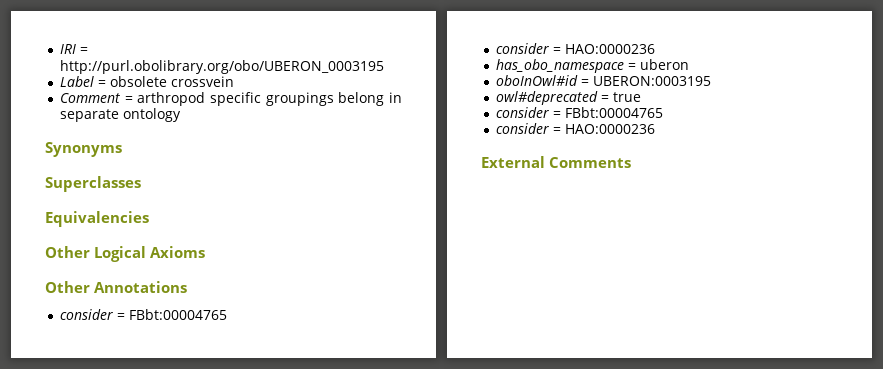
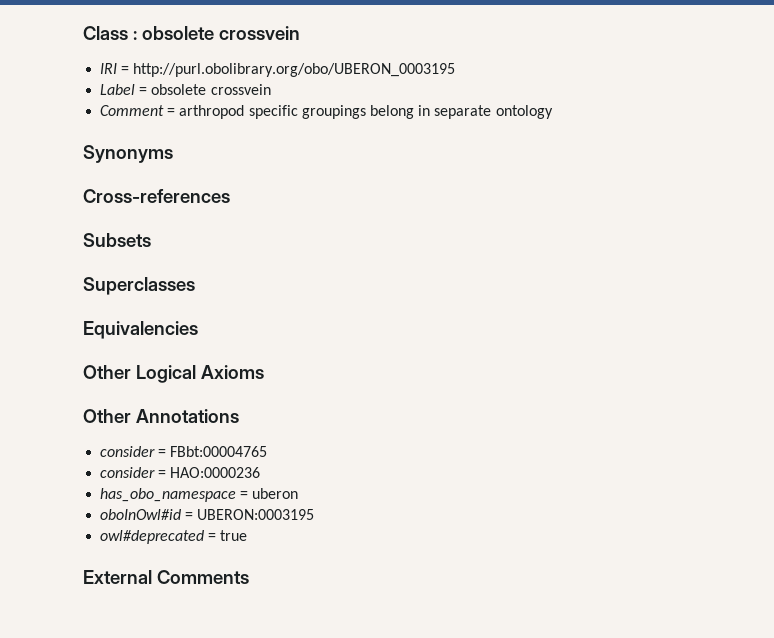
+ Class : obsolete crossvein
+ Cross-references
+ Subsets
  owl#deprecated = true
- consider = FBbt:00004765
- consider = HAO:0000236

